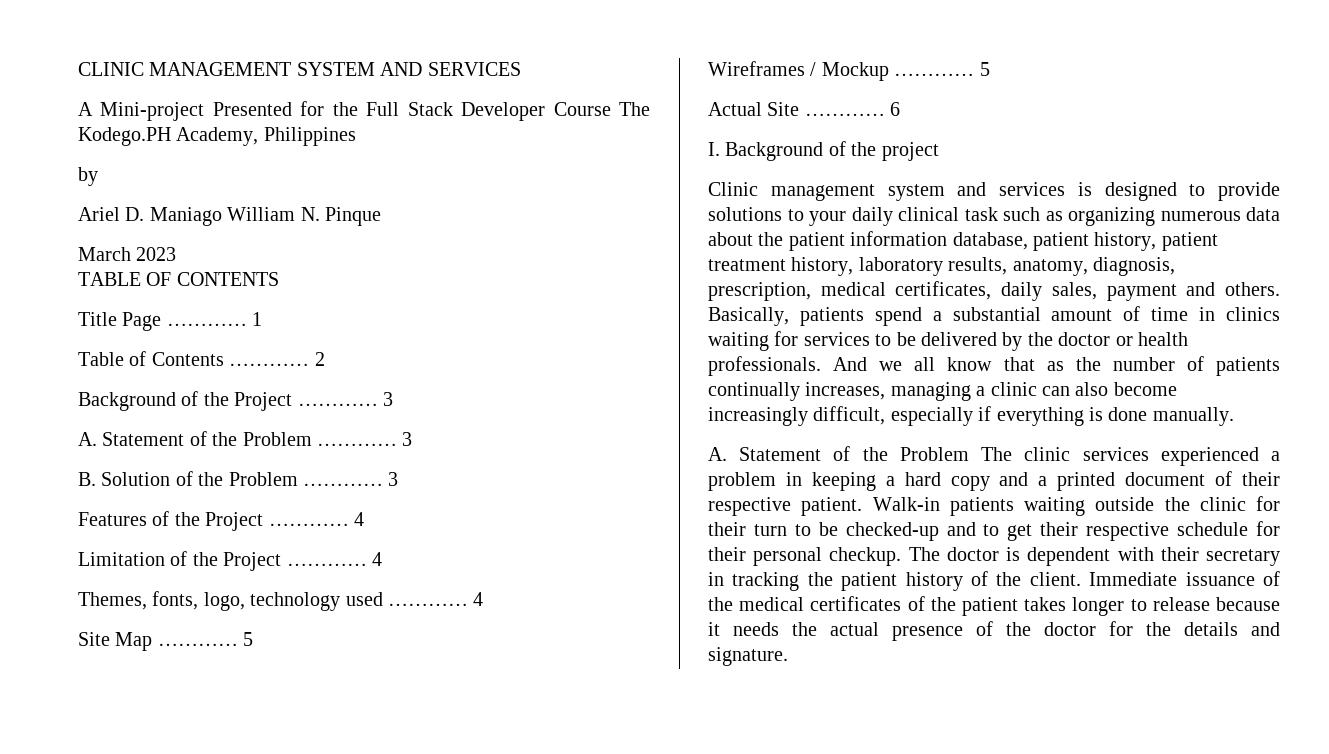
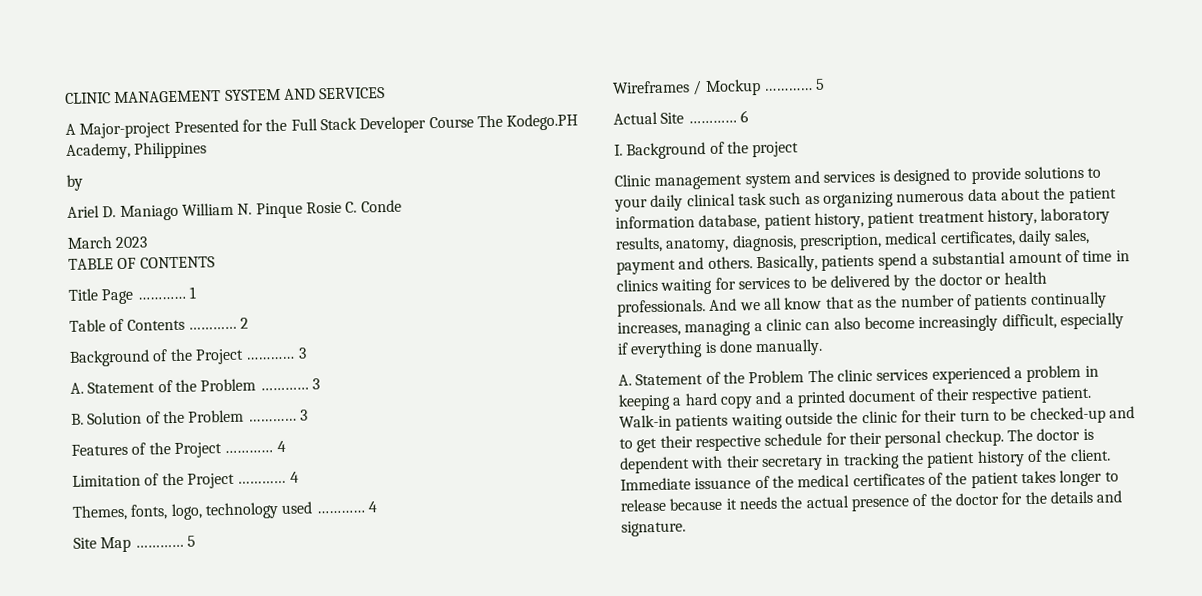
- A Mini-project Presented for the Full Stack Developer Course The Kodego.PH Academy, Philippines
+ A Major-project Presented for the Full Stack Developer Course The Kodego.PH Academy, Philippines
- Ariel D. Maniago William N. Pinque
+ Ariel D. Maniago William N. Pinque Rosie C. Conde

